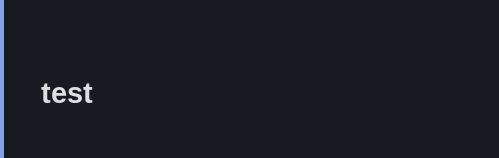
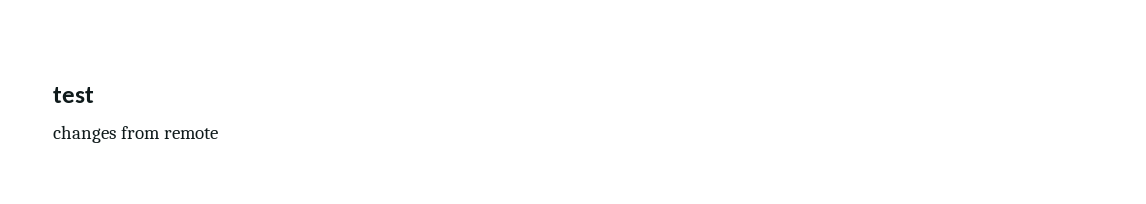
+ changes from remote

